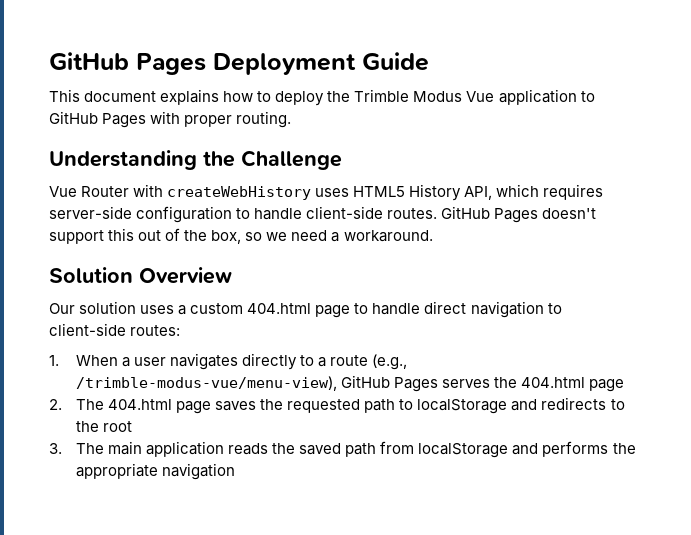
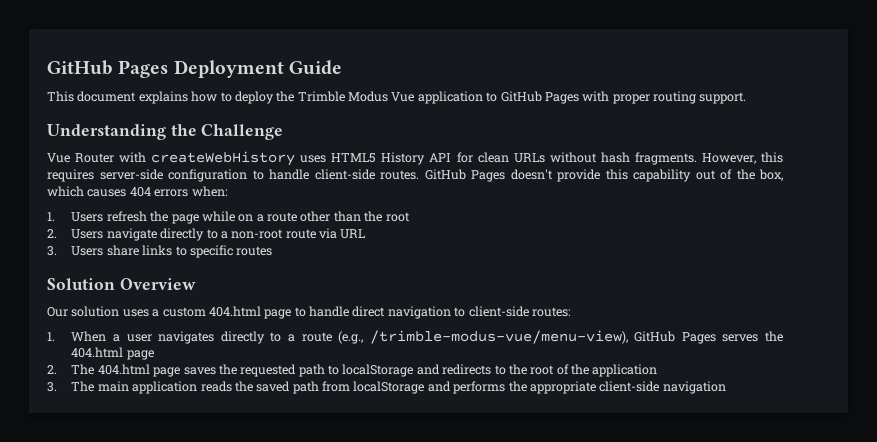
- This document explains how to deploy the Trimble Modus Vue application to GitHub Pages with proper routing.
+ This document explains how to deploy the Trimble Modus Vue application to GitHub Pages with proper routing support.
- Vue Router with createWebHistory uses HTML5 History API, which requires server-side configuration to handle client-side routes.
+ Vue Router with createWebHistory uses HTML5 History API for clean URLs without hash fragments. However, this requires server-side configuration to handle client-side routes.
- GitHub Pages doesn't support this out of the box, so we need a workaround.
+ GitHub Pages doesn't provide this capability out of the box, which causes 404 errors when:
+ 1. Users refresh the page while on a route other than the root
+ 2. Users navigate directly to a non-root route via URL
+ 3. Users share links to specific routes
- 2. The 404.html page saves the requested path to localStorage and redirects to the root
+ 2. The 404.html page saves the requested path to localStorage and redirects to the root of the application
- 3. The main application reads the saved path from localStorage and performs the appropriate navigation
+ 3. The main application reads the saved path from localStorage and performs the appropriate client-side navigation

